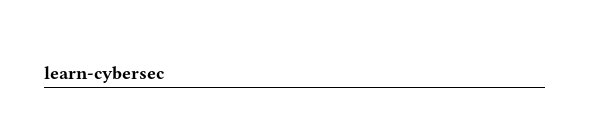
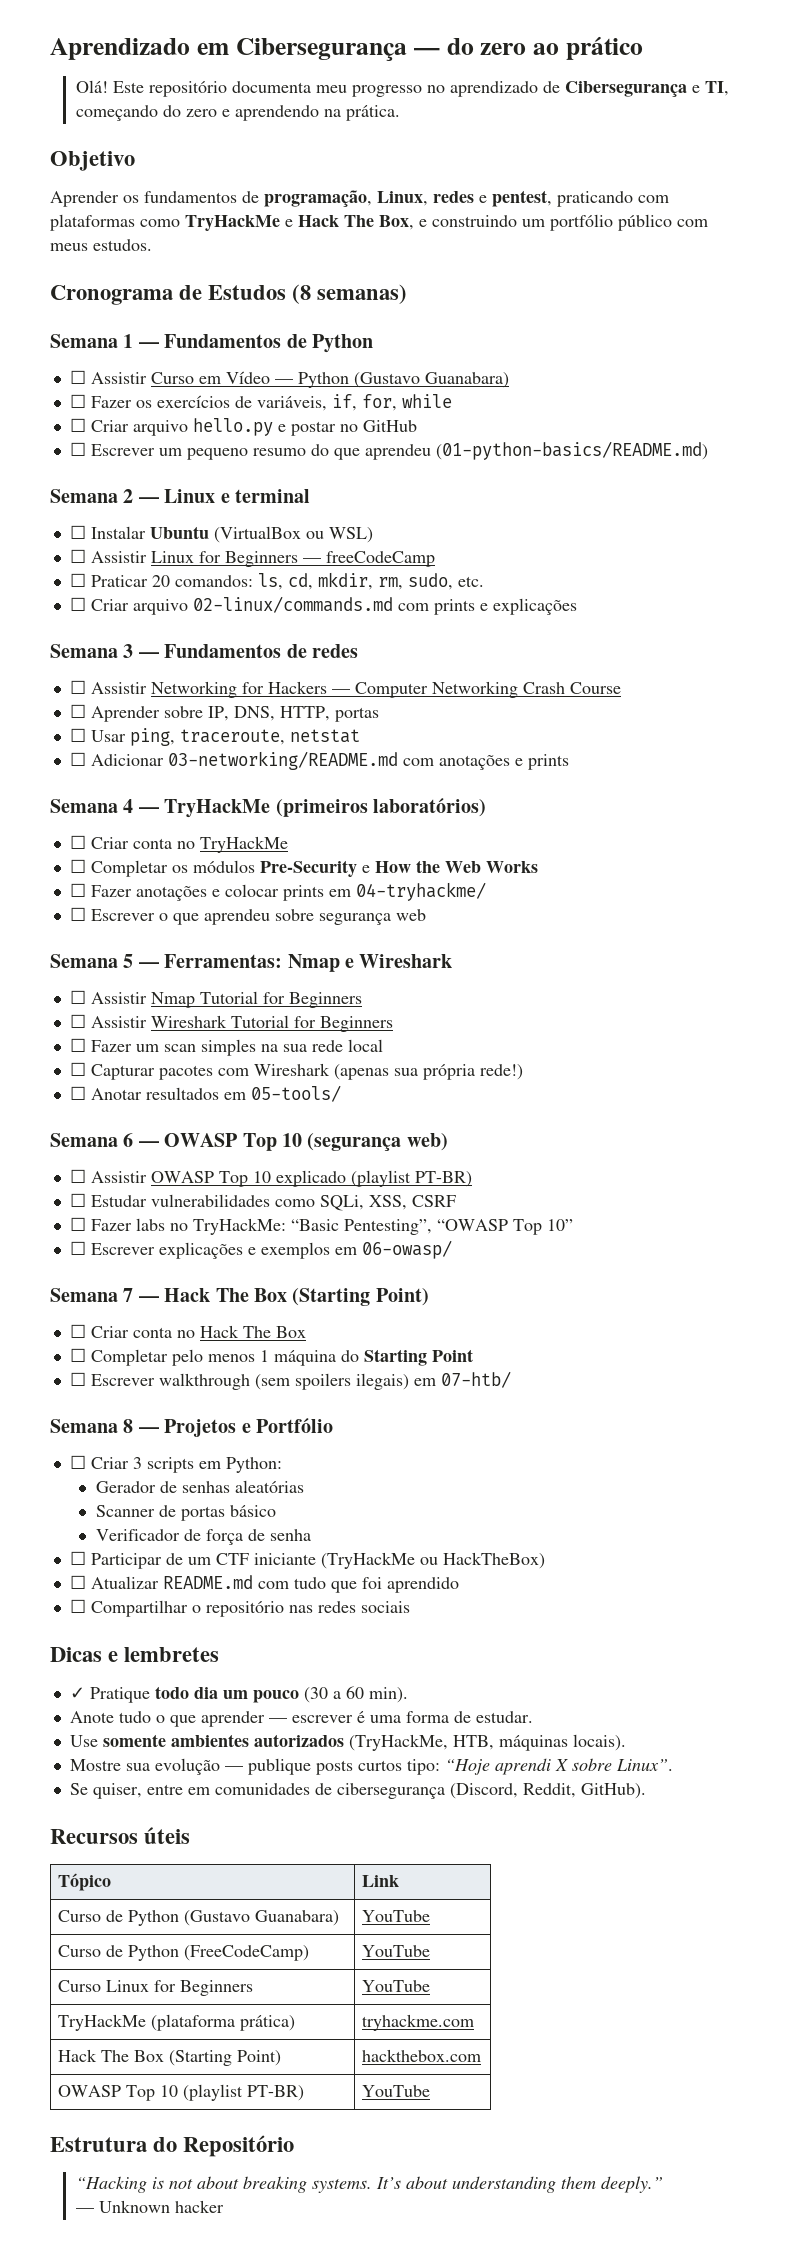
- learn-cybersec
+ Aprendizado em Cibersegurança — do zero ao prático
+ Olá! Este repositório documenta meu progresso no aprendizado de Cibersegurança e TI, começando do zero e aprendendo na prática.
+ Objetivo
+ Aprender os fundamentos de programação, Linux, redes e pentest, praticando com plataformas como TryHackMe e Hack The Box, e construindo um portfólio público com meus estudos.
+ Cronograma de Estudos (8 semanas)
+ Semana 1 — Fundamentos de Python
+ ☐ Assistir Curso em Vídeo — Python (Gustavo Guanabara)
+ ☐ Fazer os exercícios de variáveis, if, for, while
+ ☐ Criar arquivo hello.py e postar no GitHub
+ ☐ Escrever um pequeno resumo do que aprendeu (01-python-basics/README.md)
+ Semana 2 — Linux e terminal
+ ☐ Instalar Ubuntu (VirtualBox ou WSL)
+ ☐ Assistir Linux for Beginners — freeCodeCamp
+ ☐ Praticar 20 comandos: ls, cd, mkdir, rm, sudo, etc.
+ ☐ Criar arquivo 02-linux/commands.md com prints e explicações
+ Semana 3 — Fundamentos de redes
+ ☐ Assistir Networking for Hackers — Computer Networking Crash Course
+ ☐ Aprender sobre IP, DNS, HTTP, portas
+ ☐ Usar ping, traceroute, netstat
+ ☐ Adicionar 03-networking/README.md com anotações e prints
+ Semana 4 — TryHackMe (primeiros laboratórios)
+ ☐ Criar conta no TryHackMe
+ ☐ Completar os módulos Pre-Security e How the Web Works
+ ☐ Fazer anotações e colocar prints em 04-tryhackme/
+ ☐ Escrever o que aprendeu sobre segurança web
+ Semana 5 — Ferramentas: Nmap e Wireshark
+ ☐ Assistir Nmap Tutorial for Beginners
+ ☐ Assistir Wireshark Tutorial for Beginners
+ ☐ Fazer um scan simples na sua rede local
+ ☐ Capturar pacotes com Wireshark (apenas sua própria rede!)
+ ☐ Anotar resultados em 05-tools/
+ Semana 6 — OWASP Top 10 (segurança web)
+ ☐ Assistir OWASP Top 10 explicado (playlist PT-BR)
+ ☐ Estudar vulnerabilidades como SQLi, XSS, CSRF
+ ☐ Fazer labs no TryHackMe: “Basic Pentesting”, “OWASP Top 10”
+ ☐ Escrever explicações e exemplos em 06-owasp/
+ Semana 7 — Hack The Box (Starting Point)
+ ☐ Criar conta no Hack The Box
+ ☐ Completar pelo menos 1 máquina do Starting Point
+ ☐ Escrever walkthrough (sem spoilers ilegais) em 07-htb/
+ Semana 8 — Projetos e Portfólio
+ ☐ Criar 3 scripts em Python:
+ Gerador de senhas aleatórias
+ Scanner de portas básico
+ Verificador de força de senha
+ ☐ Participar de um CTF iniciante (TryHackMe ou HackTheBox)
+ ☐ Atualizar README.md com tudo que foi aprendido
+ ☐ Compartilhar o repositório nas redes sociais
+ Dicas e lembretes
+ ✓ Pratique todo dia um pouco (30 a 60 min).
+ Anote tudo o que aprender — escrever é uma forma de estudar.
+ Use somente ambientes autorizados (TryHackMe, HTB, máquinas locais).
+ Mostre sua evolução — publique posts curtos tipo: “Hoje aprendi X sobre Linux”.
+ Se quiser, entre em comunidades de cibersegurança (Discord, Reddit, GitHub).
+ Recursos úteis
+ Tópico | Link
+ Curso de Python (Gustavo Guanabara) | YouTube
+ Curso de Python (FreeCodeCamp) | YouTube
+ Curso Linux for Beginners | YouTube
+ TryHackMe (plataforma prática) | tryhackme.com
+ Hack The Box (Starting Point) | hackthebox.com
+ OWASP Top 10 (playlist PT-BR) | YouTube
+ Estrutura do Repositório
+ “Hacking is not about breaking systems. It’s about understanding them deeply.”
+ — Unknown hacker

